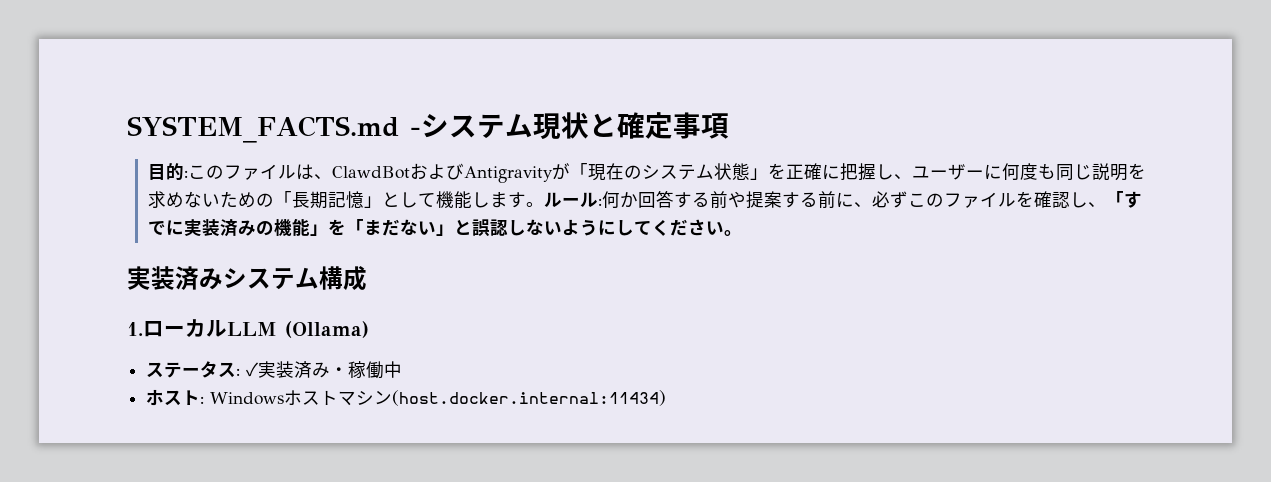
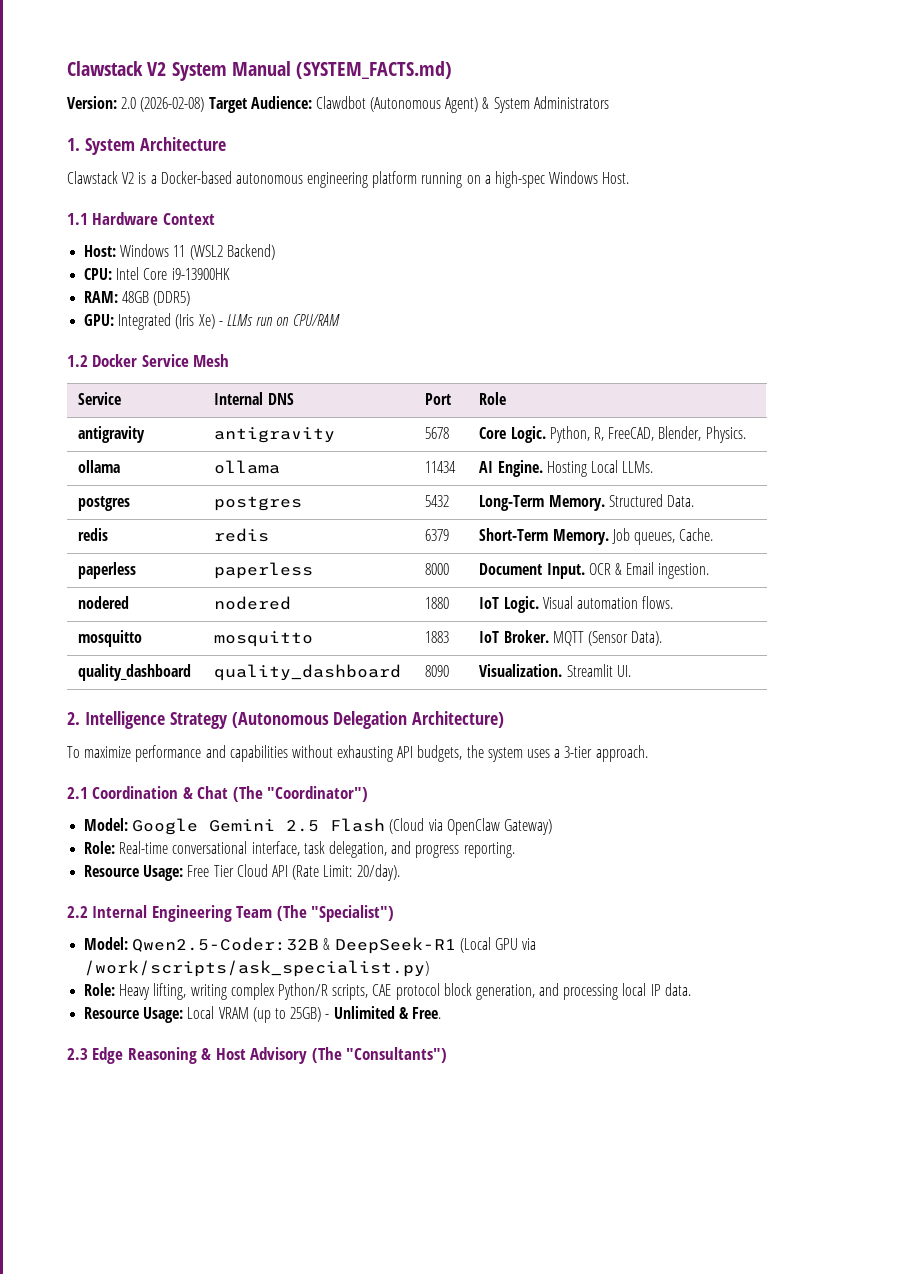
- SYSTEM_FACTS.md -システム現状と確定事項
- 目的:このファイルは、ClawdBotおよびAntigravityが「現在のシステム状態」を正確に把握し、ユーザーに何度も同じ説明を求めないための「長期記憶」として機能します。ルール:何か回答する前や提案する前に、必ずこのファイルを確認し、「すでに実装済みの機能」を「まだない」と誤認しないようにしてください。
- 実装済みシステム構成
- 1.ローカルLLM (Ollama)
- ステータス: ✓実装済み・稼働中
- ホスト: Windowsホストマシン(host.docker.internal:11434)
+ Clawstack V2 System Manual (SYSTEM_FACTS.md)
+ Version: 2.0 (2026-02-08) Target Audience: Clawdbot (Autonomous Agent) & System Administrators
+ 1. System Architecture
+ Clawstack V2 is a Docker-based autonomous engineering platform running on a high-spec Windows Host.
+ 1.1 Hardware Context
+ Host: Windows 11 (WSL2 Backend)
+ CPU: Intel Core i9-13900HK
+ RAM: 48GB (DDR5)
+ GPU: Integrated (Iris Xe) - LLMs run on CPU/RAM
+ 1.2 Docker Service Mesh
+ Service | Internal DNS | Port | Role
+ antigravity | antigravity | 5678 | Core Logic. Python, R, FreeCAD, Blender, Physics.
+ ollama | ollama | 11434 | AI Engine. Hosting Local LLMs.
+ postgres | postgres | 5432 | Long-Term Memory. Structured Data.
+ redis | redis | 6379 | Short-Term Memory. Job queues, Cache.
+ paperless | paperless | 8000 | Document Input. OCR & Email ingestion.
+ nodered | nodered | 1880 | IoT Logic. Visual automation flows.
+ mosquitto | mosquitto | 1883 | IoT Broker. MQTT (Sensor Data).
+ quality_dashboard | quality_dashboard | 8090 | Visualization. Streamlit UI.
+ 2. Intelligence Strategy (Autonomous Delegation Architecture)
+ To maximize performance and capabilities without exhausting API budgets, the system uses a 3-tier approach.
+ 2.1 Coordination & Chat (The "Coordinator")
+ Model: Google Gemini 2.5 Flash (Cloud via OpenClaw Gateway)
+ Role: Real-time conversational interface, task delegation, and progress reporting.
+ Resource Usage: Free Tier Cloud API (Rate Limit: 20/day).
+ 2.2 Internal Engineering Team (The "Specialist")
+ Model: Qwen2.5-Coder:32B & DeepSeek-R1 (Local GPU via /work/scripts/ask_specialist.py)
+ Role: Heavy lifting, writing complex Python/R scripts, CAE protocol block generation, and processing local IP data.
+ Resource Usage: Local VRAM (up to 25GB) - Unlimited & Free.
+ 2.3 Edge Reasoning & Host Advisory (The "Consultants")

